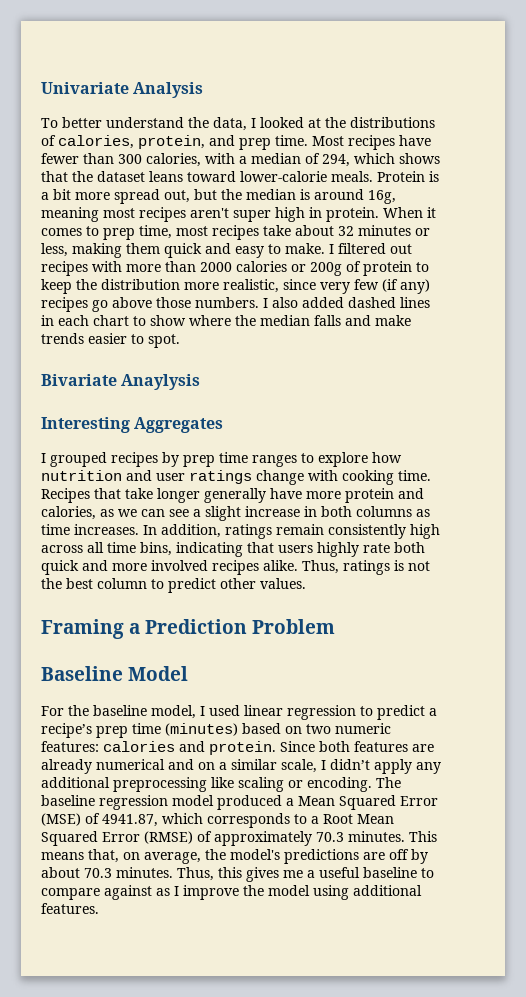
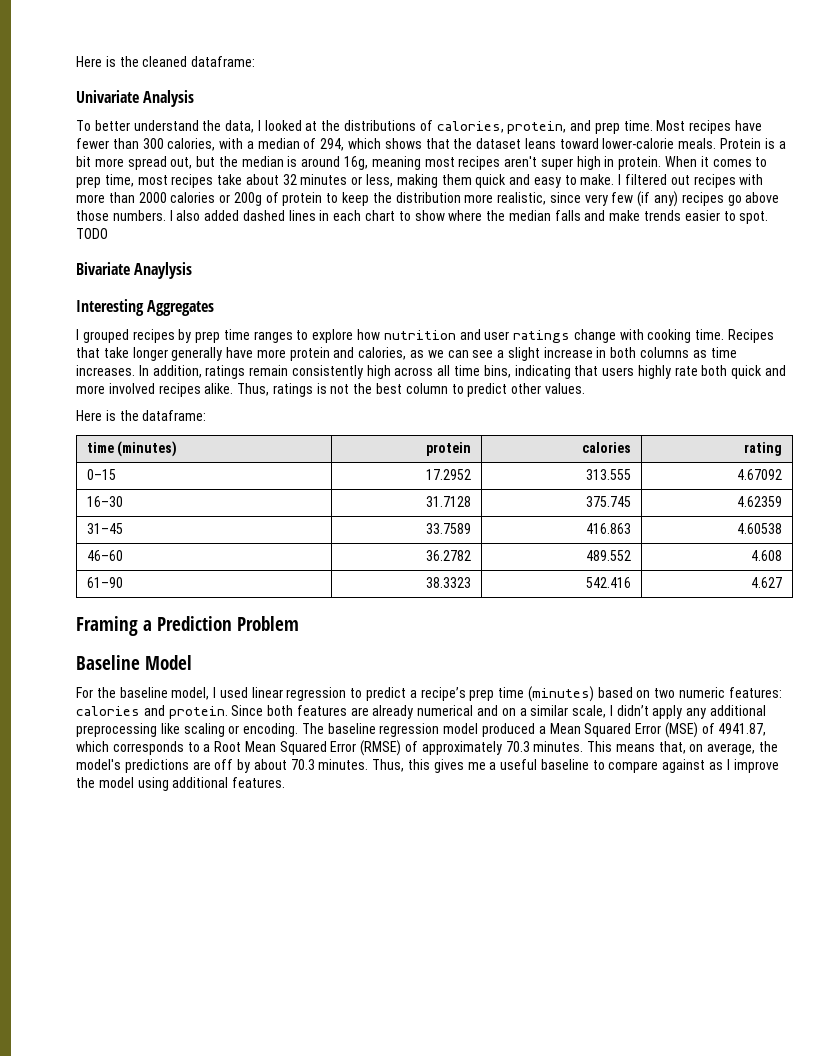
+ Here is the cleaned dataframe:
+ TODO
+ Here is the dataframe:
+ time (minutes) | protein | calories | rating
+ 0–15 | 17.2952 | 313.555 | 4.67092
+ 16–30 | 31.7128 | 375.745 | 4.62359
+ 31–45 | 33.7589 | 416.863 | 4.60538
+ 46–60 | 36.2782 | 489.552 | 4.608
+ 61–90 | 38.3323 | 542.416 | 4.627

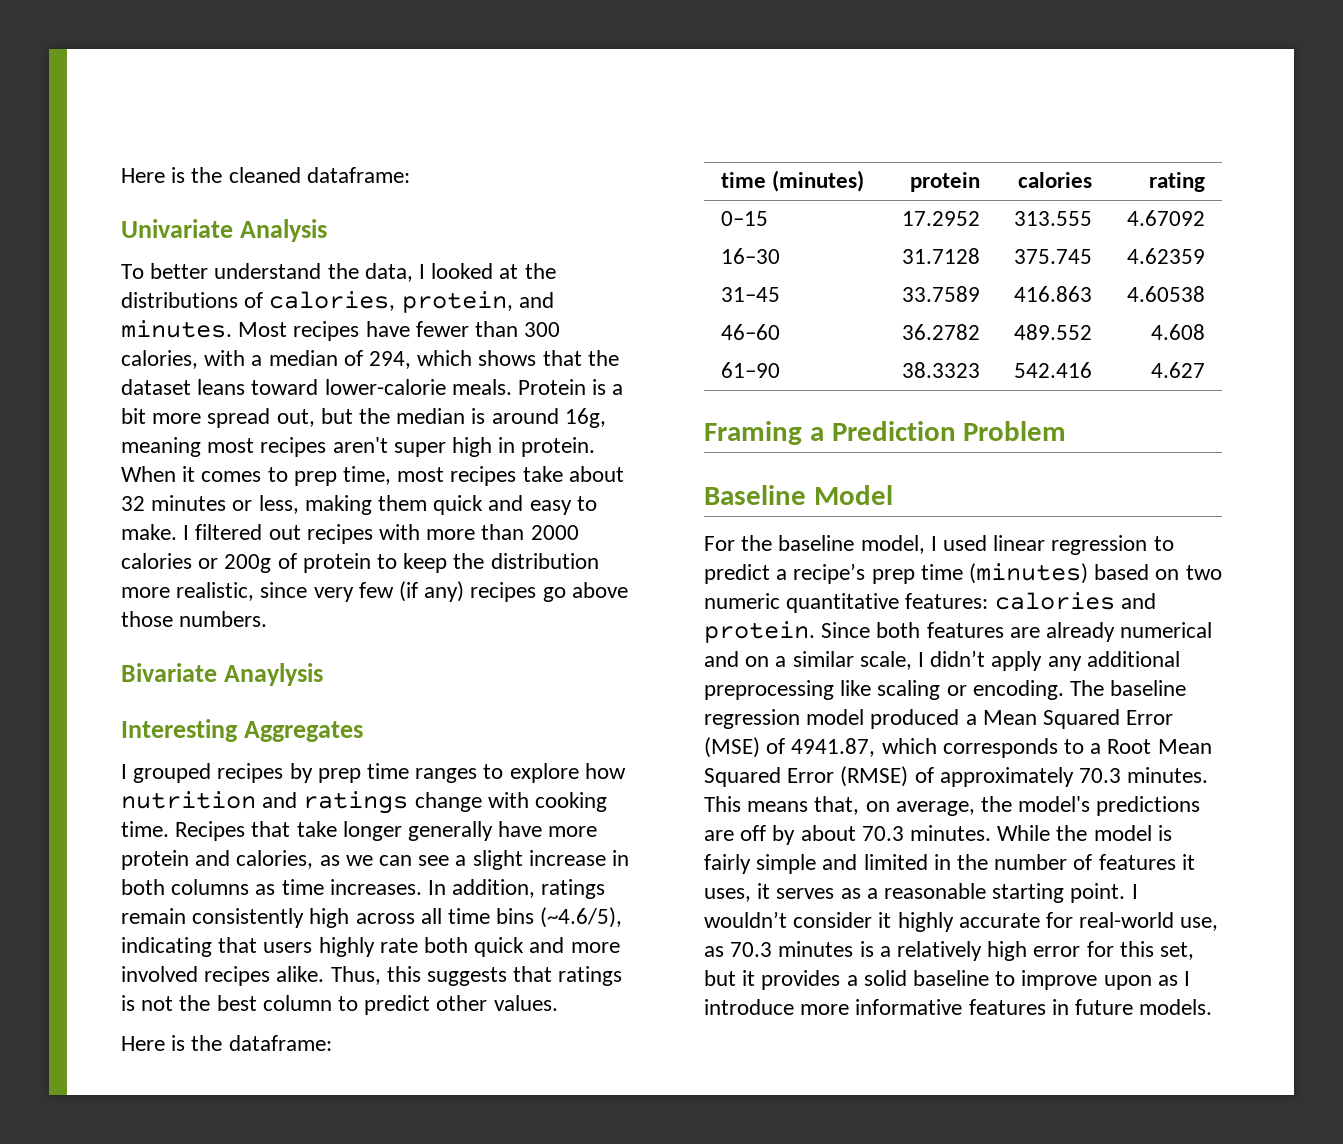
- To better understand the data, I looked at the distributions of calories, protein, and prep time.
+ To better understand the data, I looked at the distributions of calories, protein, and minutes.
- I also added dashed lines in each chart to show where the median falls and make trends easier to spot. TODO
- I grouped recipes by prep time ranges to explore how nutrition and user ratings change with cooking time.
+ I grouped recipes by prep time ranges to explore how nutrition and ratings change with cooking time.
- In addition, ratings remain consistently high across all time bins, indicating that users highly rate both quick and more involved recipes alike.
+ In addition, ratings remain consistently high across all time bins (~4.6/5), indicating that users highly rate both quick and more involved recipes alike.
- Thus, ratings is not the best column to predict other values.
+ Thus, this suggests that ratings is not the best column to predict other values.
- For the baseline model, I used linear regression to predict a recipe’s prep time (minutes) based on two numeric features: calories and protein.
+ For the baseline model, I used linear regression to predict a recipe’s prep time (minutes) based on two numeric quantitative features: calories and protein.
- Thus, this gives me a useful baseline to compare against as I improve the model using additional features.
+ While the model is fairly simple and limited in the number of features it uses, it serves as a reasonable starting point. I wouldn’t consider it highly accurate for real-world use, as 70.3 minutes is a relatively high error for this set, but it provides a solid baseline to improve upon as I introduce more informative features in future models.

